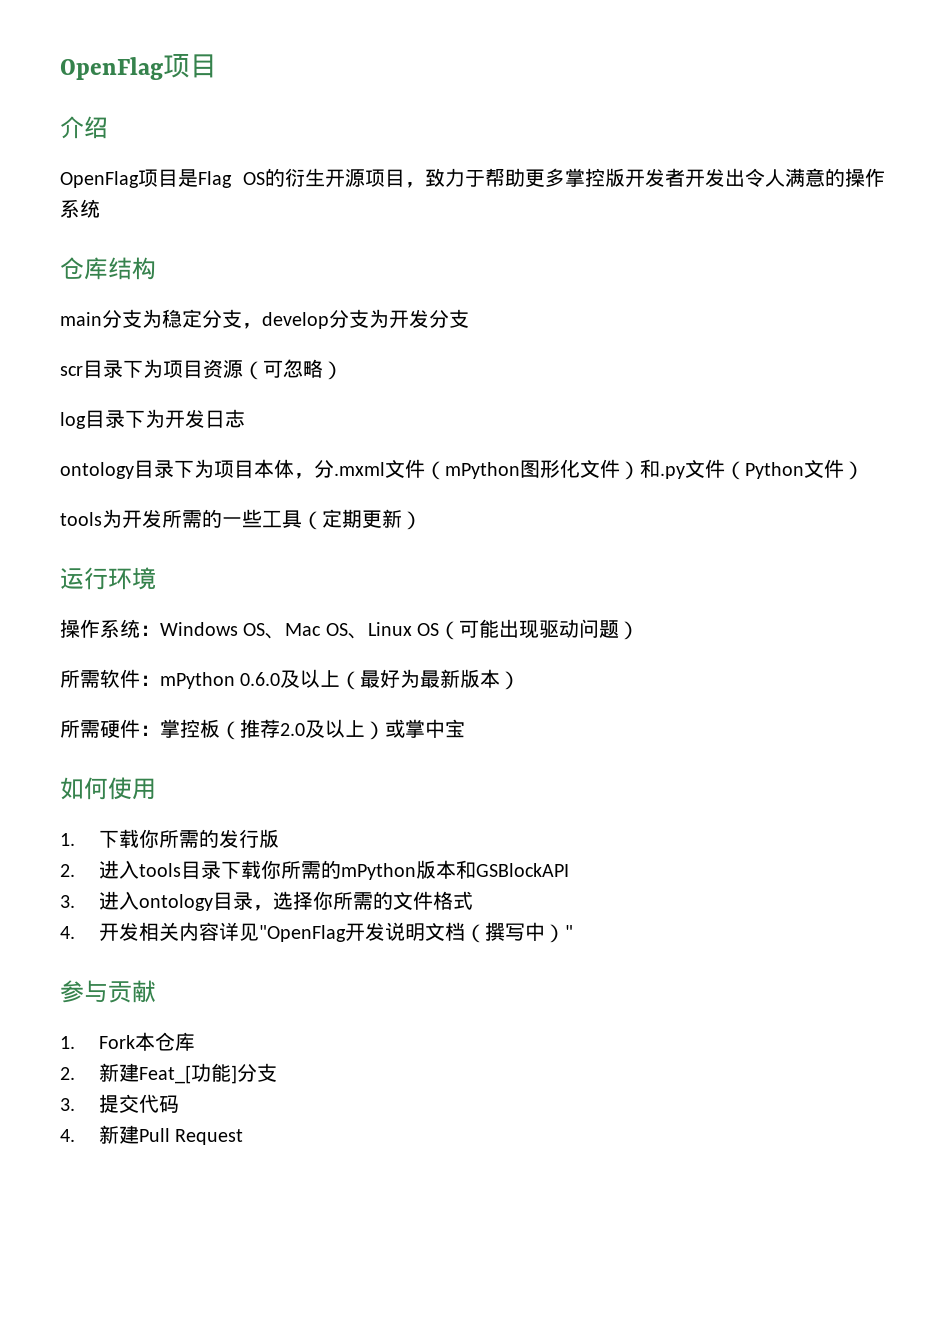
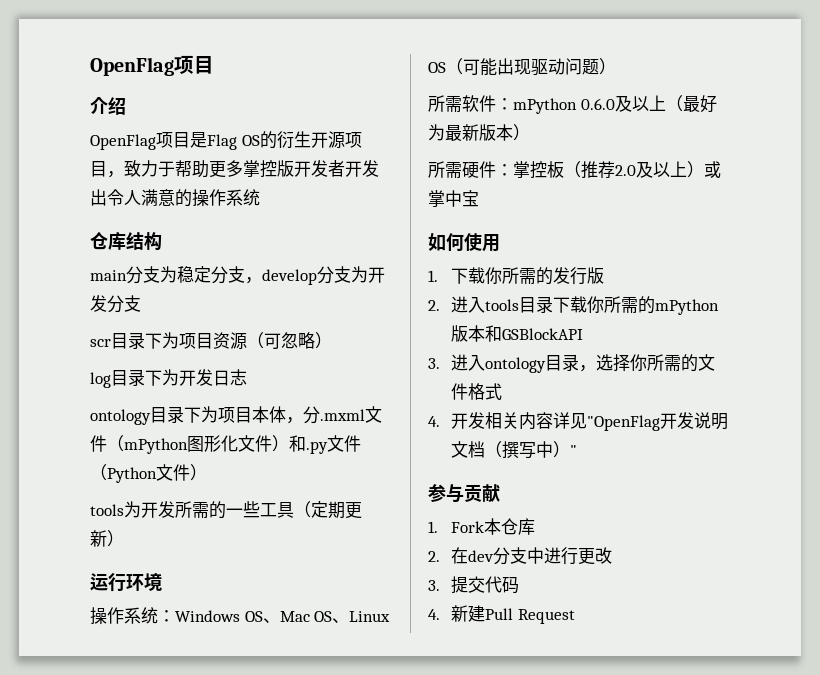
- 2.新建Feat_[功能]分支
+ 2.在dev分支中进行更改

